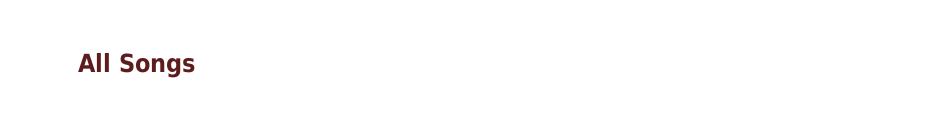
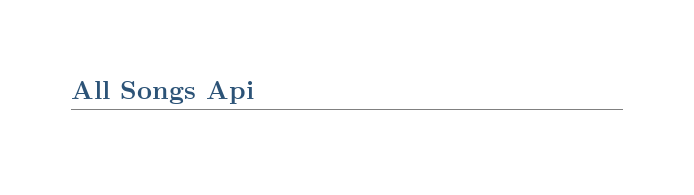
- All Songs
+ All Songs Api

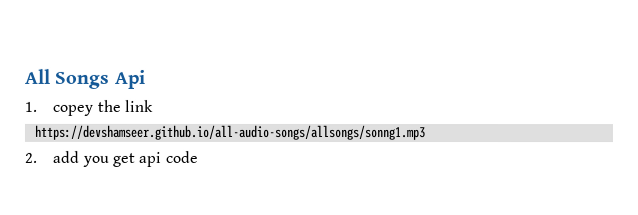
+ 1. copey the link
+ https://devshamseer.github.io/all-audio-songs/allsongs/sonng1.mp3
+ 2. add you get api code

